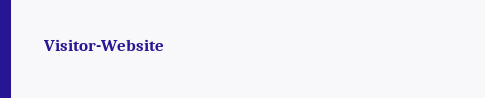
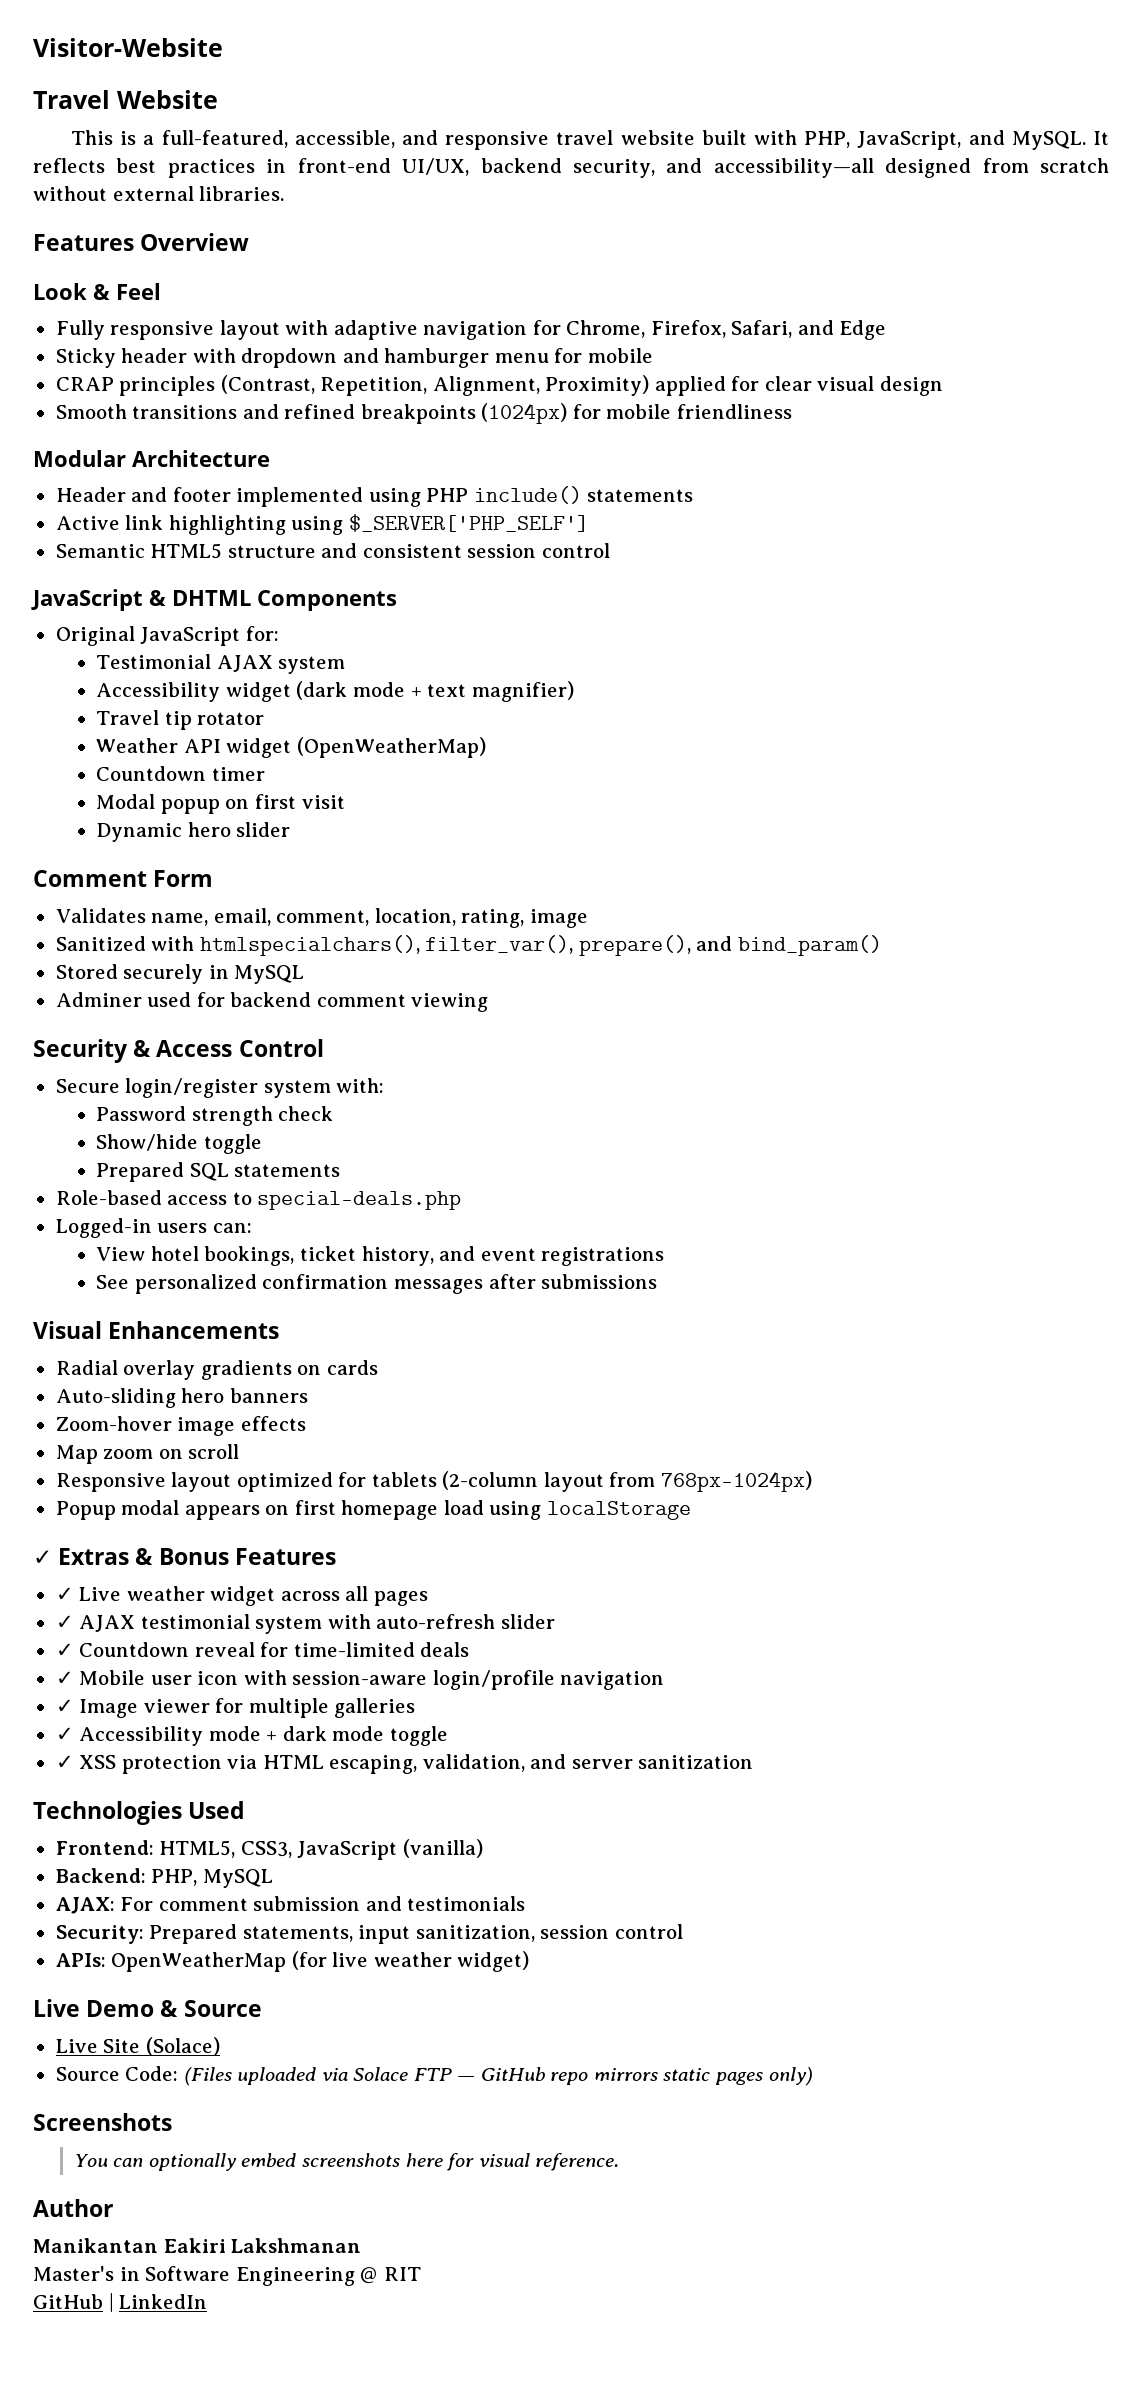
+ Travel Website
+ This is a full-featured, accessible, and responsive travel website built with PHP, JavaScript, and MySQL. It reflects best practices in front-end UI/UX, backend security, and accessibility—all designed from scratch without external libraries.
+ Features Overview
+ Look & Feel
+ Fully responsive layout with adaptive navigation for Chrome, Firefox, Safari, and Edge
+ Sticky header with dropdown and hamburger menu for mobile
+ CRAP principles (Contrast, Repetition, Alignment, Proximity) applied for clear visual design
+ Smooth transitions and refined breakpoints (1024px) for mobile friendliness
+ Modular Architecture
+ Header and footer implemented using PHP include() statements
+ Active link highlighting using $_SERVER['PHP_SELF']
+ Semantic HTML5 structure and consistent session control
+ JavaScript & DHTML Components
+ Original JavaScript for:
+ Testimonial AJAX system
+ Accessibility widget (dark mode + text magnifier)
+ Travel tip rotator
+ Weather API widget (OpenWeatherMap)
+ Countdown timer
+ Modal popup on first visit
+ Dynamic hero slider
+ Comment Form
+ Validates name, email, comment, location, rating, image
+ Sanitized with htmlspecialchars(), filter_var(), prepare(), and bind_param()
+ Stored securely in MySQL
+ Adminer used for backend comment viewing
+ Security & Access Control
+ Secure login/register system with:
+ Password strength check
+ Show/hide toggle
+ Prepared SQL statements
+ Role-based access to special-deals.php
+ Logged-in users can:
+ View hotel bookings, ticket history, and event registrations
+ See personalized confirmation messages after submissions
+ Visual Enhancements
+ Radial overlay gradients on cards
+ Auto-sliding hero banners
+ Zoom-hover image effects
+ Map zoom on scroll
+ Responsive layout optimized for tablets (2-column layout from 768px–1024px)
+ Popup modal appears on first homepage load using localStorage
+ ✓ Extras & Bonus Features
+ ✓ Live weather widget across all pages
+ ✓ AJAX testimonial system with auto-refresh slider
+ ✓ Countdown reveal for time-limited deals
+ ✓ Mobile user icon with session-aware login/profile navigation
+ ✓ Image viewer for multiple galleries
+ ✓ Accessibility mode + dark mode toggle
+ ✓ XSS protection via HTML escaping, validation, and server sanitization
+ Technologies Used
+ Frontend: HTML5, CSS3, JavaScript (vanilla)
+ Backend: PHP, MySQL
+ AJAX: For comment submission and testimonials
+ Security: Prepared statements, input sanitization, session control
+ APIs: OpenWeatherMap (for live weather widget)
+ Live Demo & Source
+ Live Site (Solace)
+ Source Code: (Files uploaded via Solace FTP — GitHub repo mirrors static pages only)
+ Screenshots
+ You can optionally embed screenshots here for visual reference.
+ Author
+ Manikantan Eakiri Lakshmanan
+ Master's in Software Engineering @ RIT
+ GitHub | LinkedIn

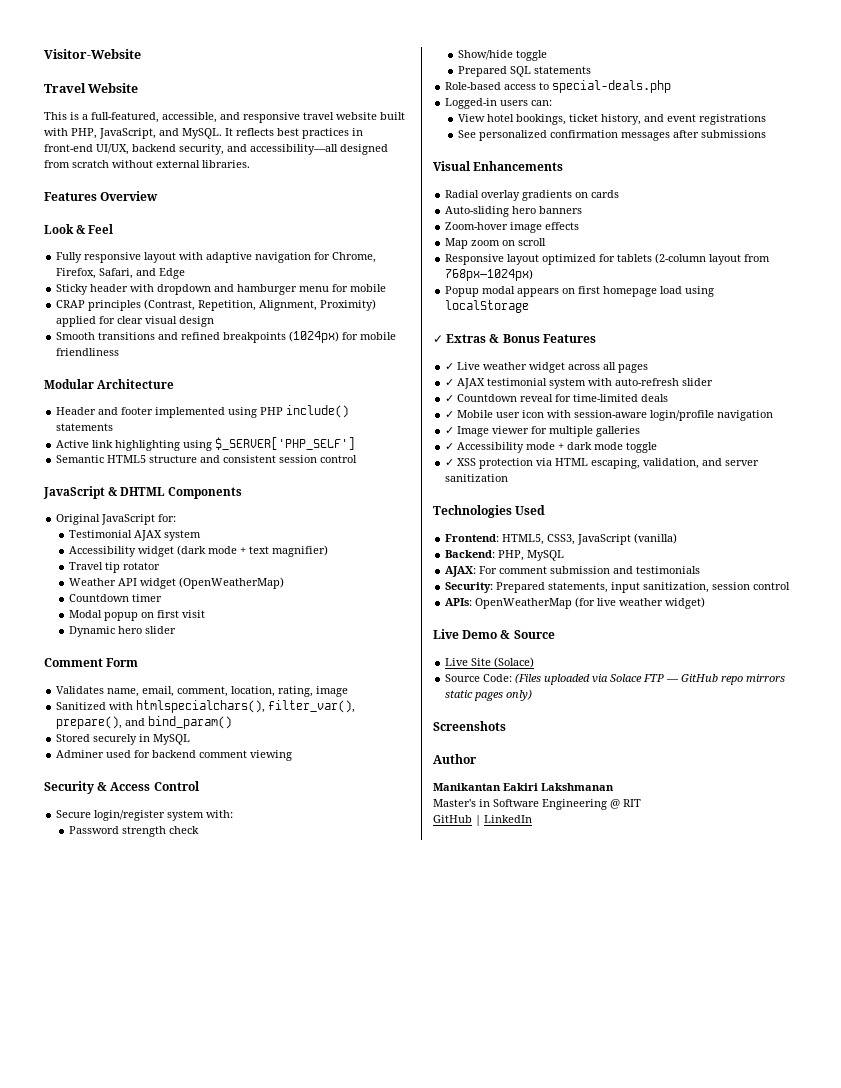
- You can optionally embed screenshots here for visual reference.

